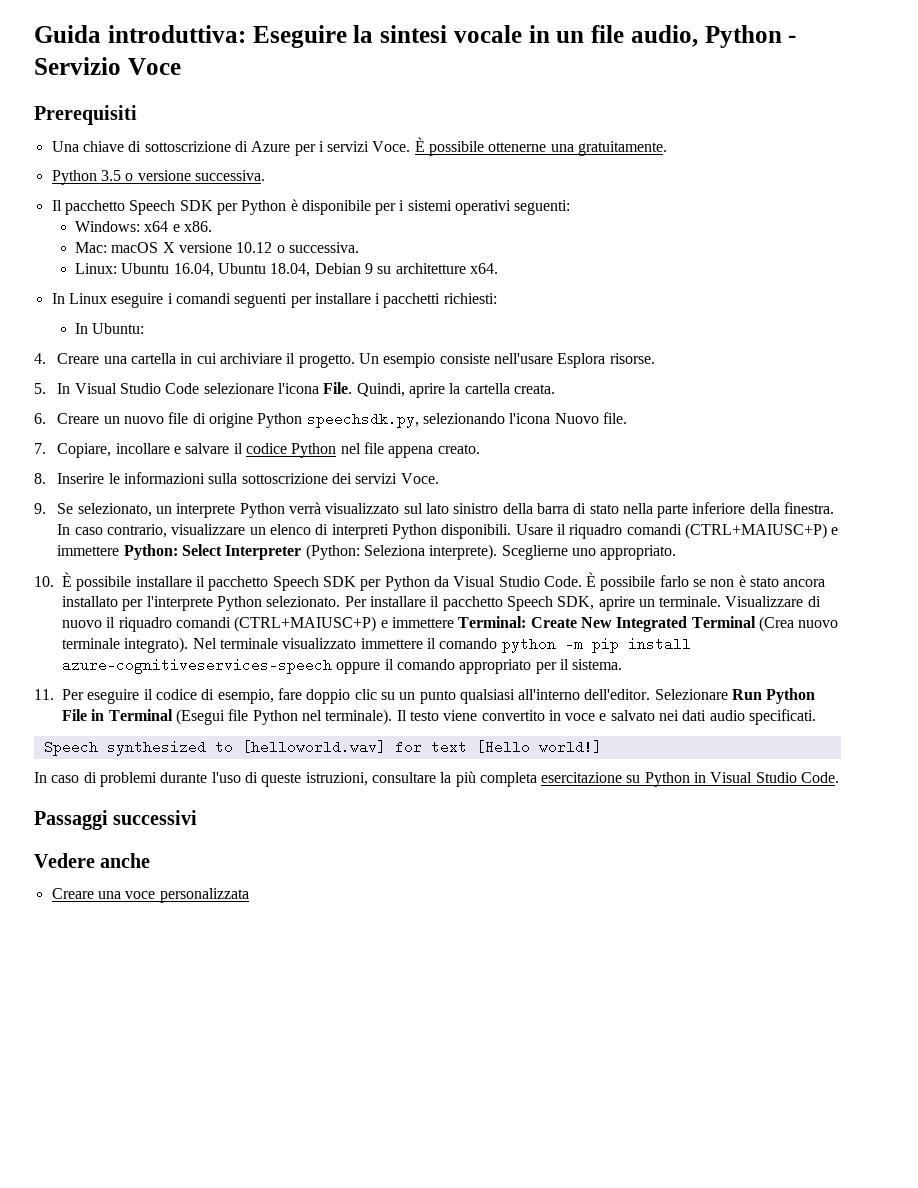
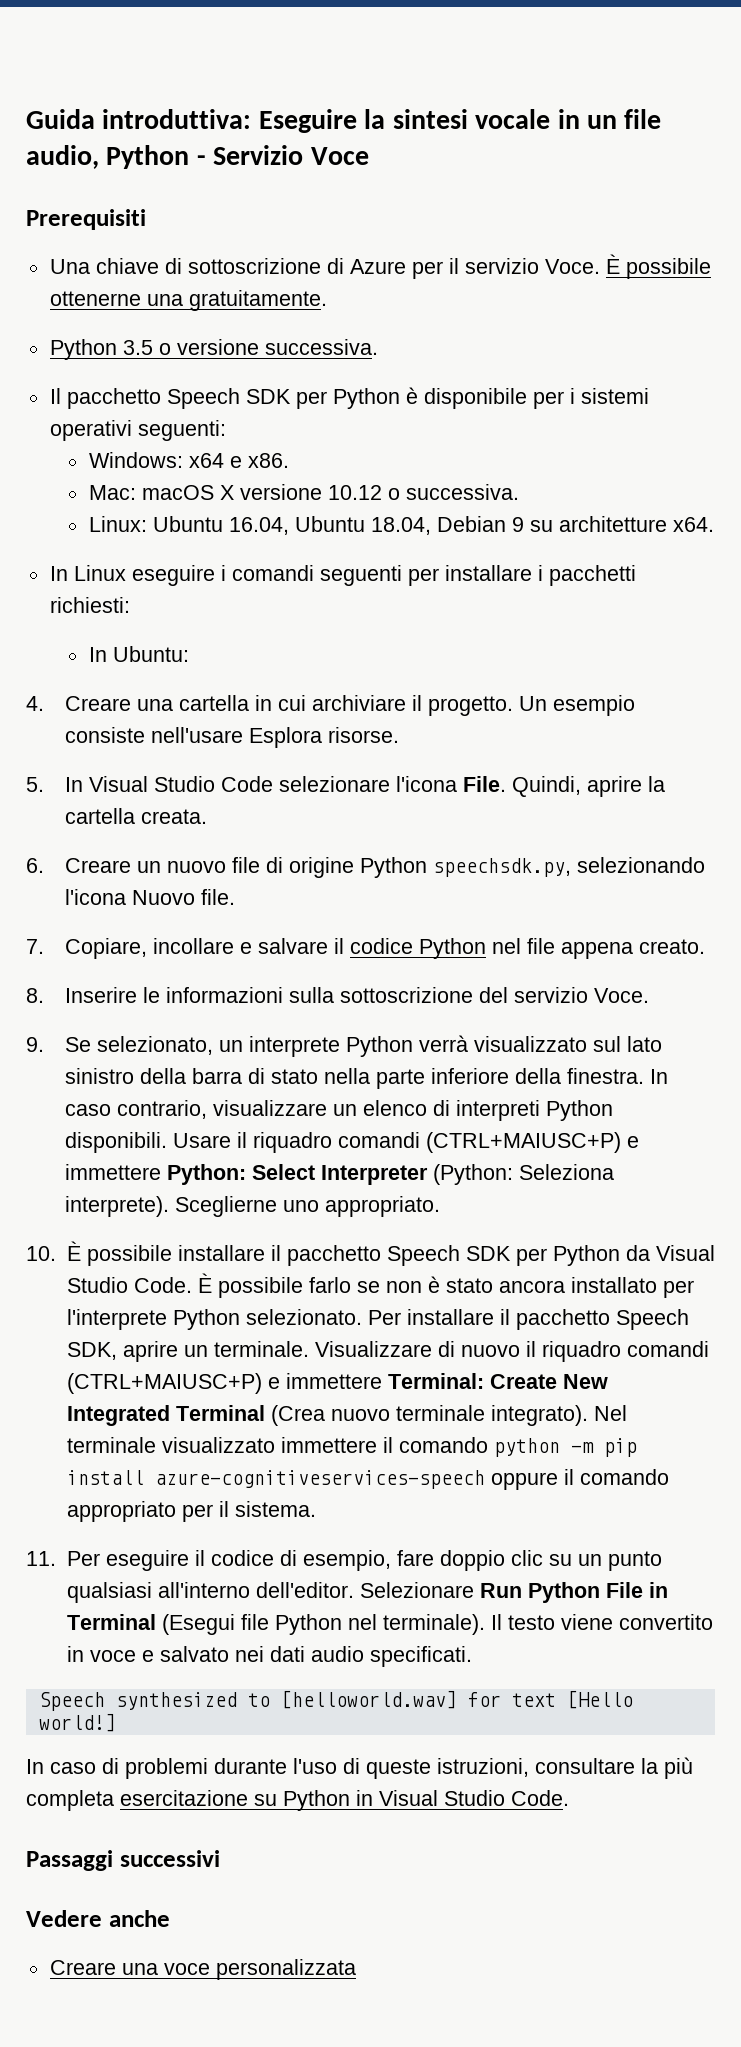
- Una chiave di sottoscrizione di Azure per i servizi Voce.
+ Una chiave di sottoscrizione di Azure per il servizio Voce.
- 8. Inserire le informazioni sulla sottoscrizione dei servizi Voce.
+ 8. Inserire le informazioni sulla sottoscrizione del servizio Voce.

